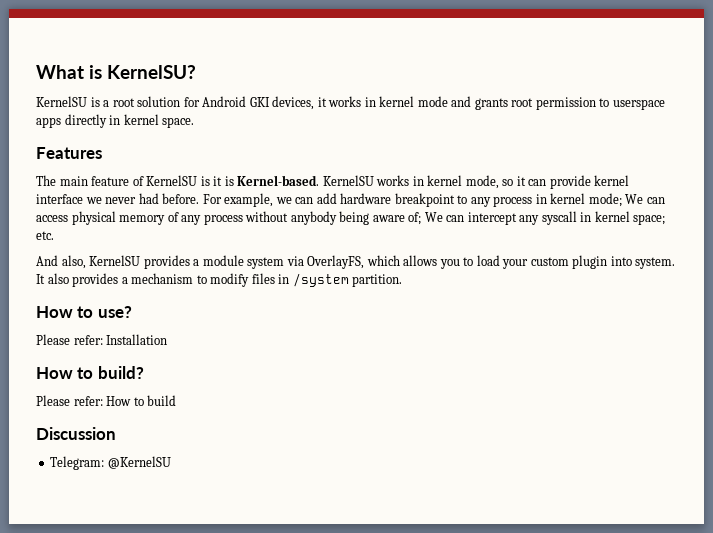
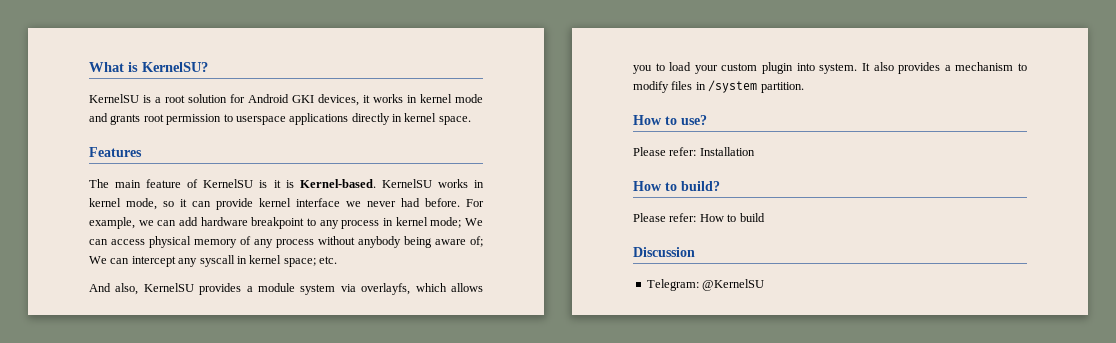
- KernelSU is a root solution for Android GKI devices, it works in kernel mode and grants root permission to userspace apps directly in kernel space.
+ KernelSU is a root solution for Android GKI devices, it works in kernel mode and grants root permission to userspace applications directly in kernel space.
- And also, KernelSU provides a module system via OverlayFS, which allows you to load your custom plugin into system.
+ And also, KernelSU provides a module system via overlayfs, which allows you to load your custom plugin into system.

